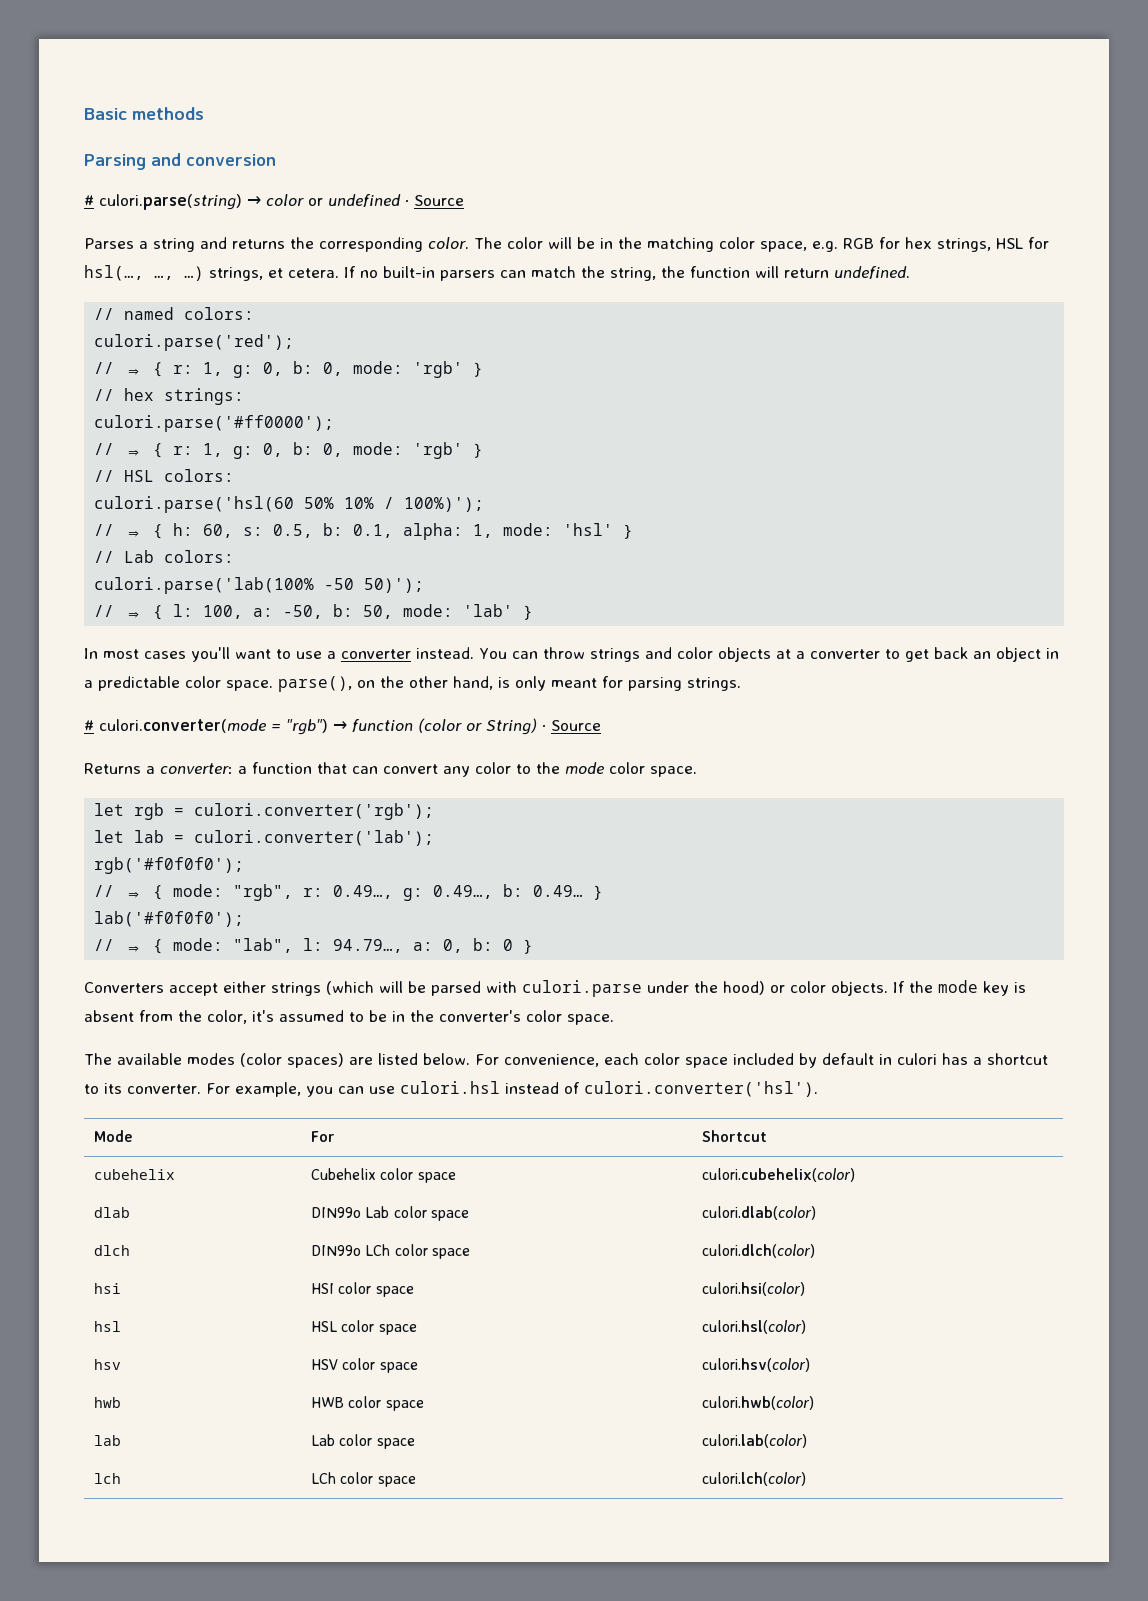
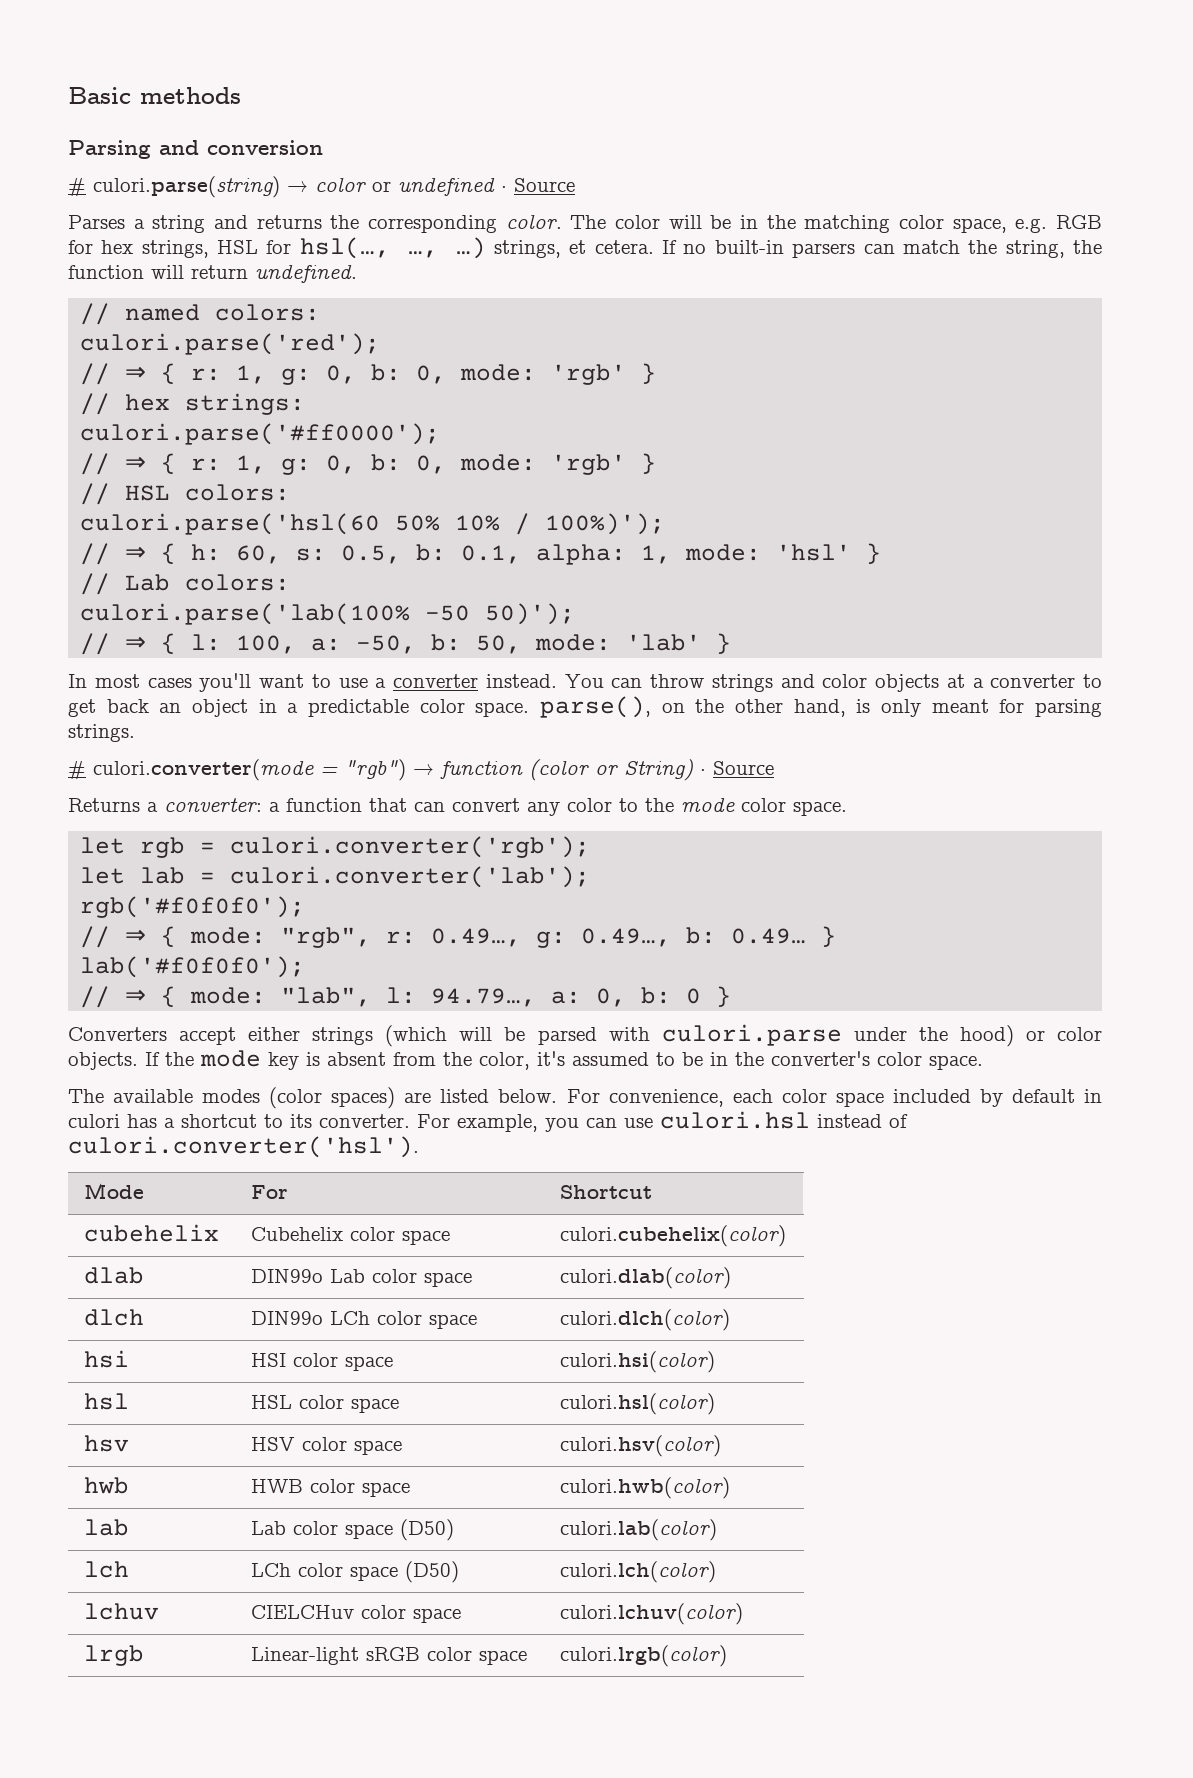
- lab | Lab color space | culori.lab(color)
+ lab | Lab color space (D50) | culori.lab(color)
- lch | LCh color space | culori.lch(color)
+ lch | LCh color space (D50) | culori.lch(color)
+ lchuv | CIELCHuv color space | culori.lchuv(color)
+ lrgb | Linear-light sRGB color space | culori.lrgb(color)

